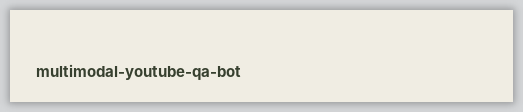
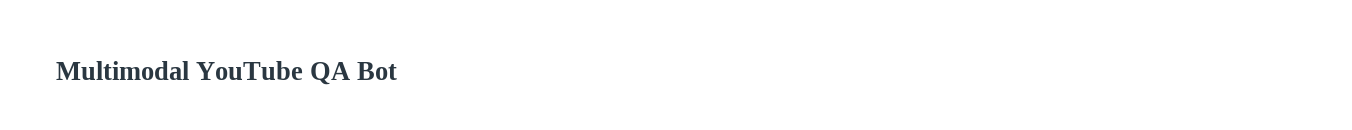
- multimodal-youtube-qa-bot
+ Multimodal YouTube QA Bot

